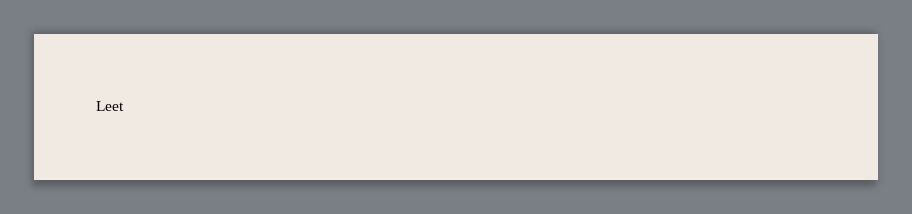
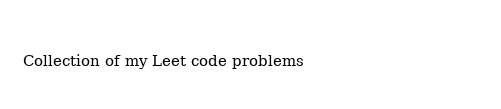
- Leet
+ Collection of my Leet code problems

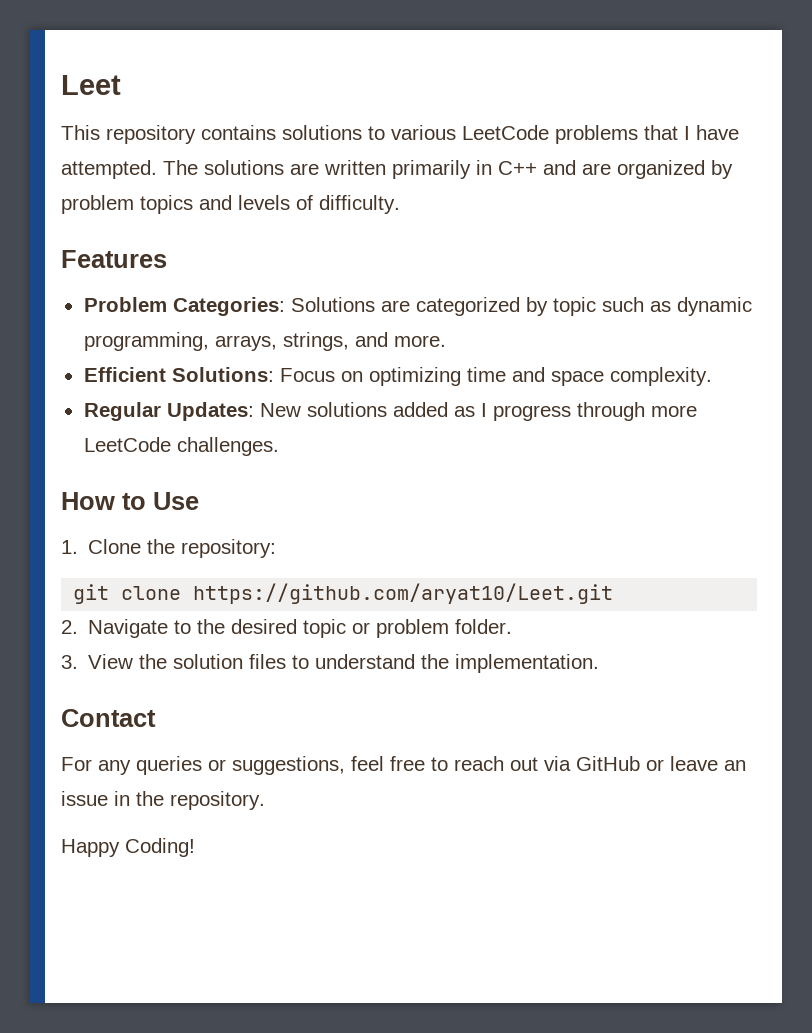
- Collection of my Leet code problems
+ Leet
+ This repository contains solutions to various LeetCode problems that I have attempted. The solutions are written primarily in C++ and are organized by problem topics and levels of difficulty.
+ Features
+ Problem Categories: Solutions are categorized by topic such as dynamic programming, arrays, strings, and more.
+ Efficient Solutions: Focus on optimizing time and space complexity.
+ Regular Updates: New solutions added as I progress through more LeetCode challenges.
+ How to Use
+ 1. Clone the repository:
+ git clone https://github.com/aryat10/Leet.git
+ 2. Navigate to the desired topic or problem folder.
+ 3. View the solution files to understand the implementation.
+ Contact
+ For any queries or suggestions, feel free to reach out via GitHub or leave an issue in the repository.
+ Happy Coding!

